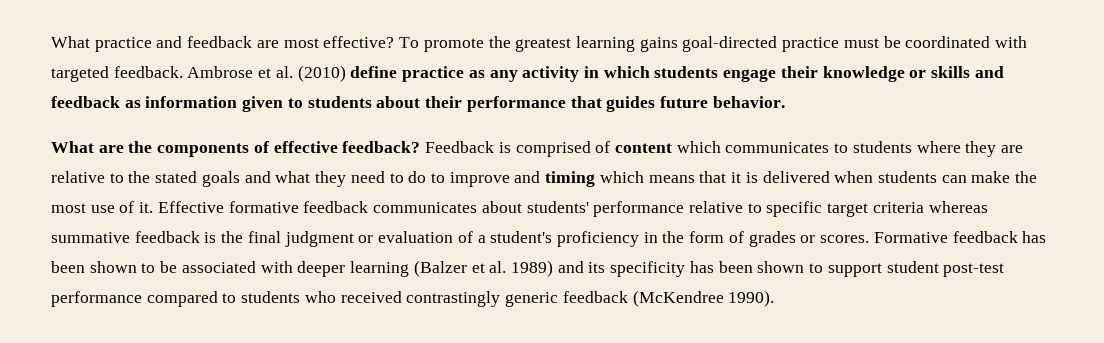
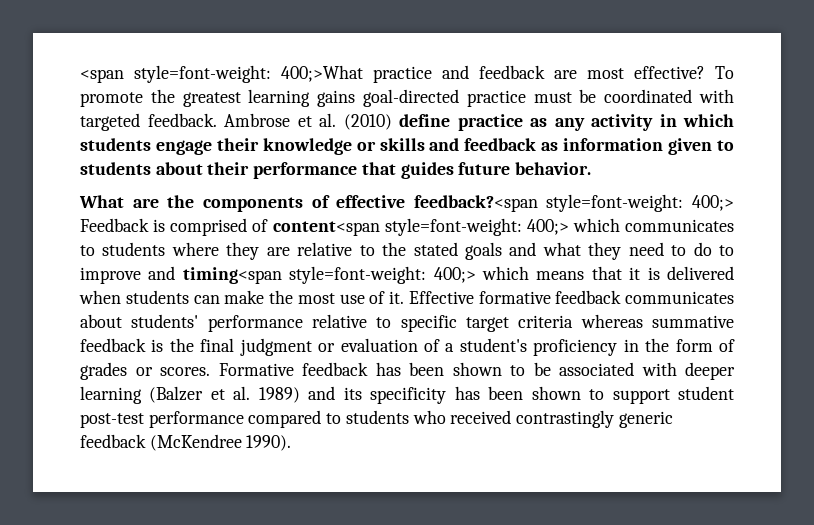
- What practice and feedback are most effective?
+ <span style=font-weight: 400;>What practice and feedback are most effective?
- What are the components of effective feedback? Feedback is comprised of content which communicates to students where they are relative to the stated goals and what they need to do to improve and timing which means that it is delivered when students can make the most use of it.
+ What are the components of effective feedback?<span style=font-weight: 400;> Feedback is comprised of content<span style=font-weight: 400;> which communicates to students where they are relative to the stated goals and what they need to do to improve and timing<span style=font-weight: 400;> which means that it is delivered when students can make the most use of it.

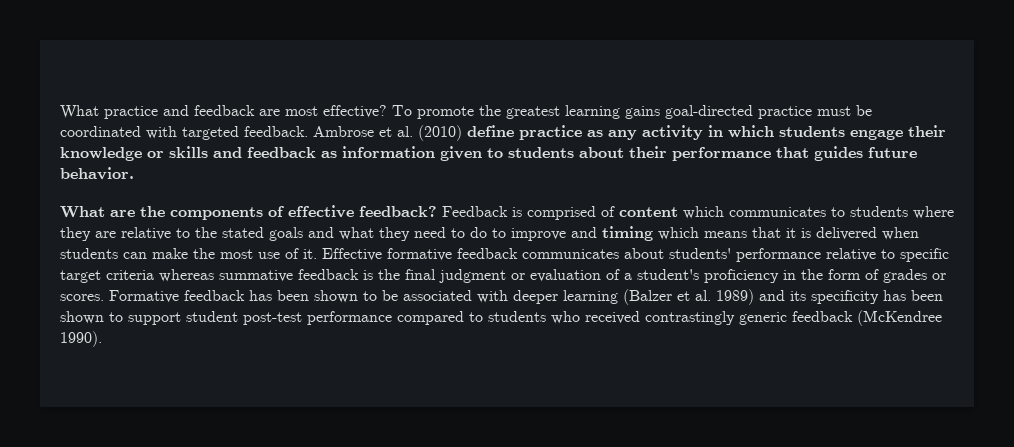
- <span style=font-weight: 400;>What practice and feedback are most effective?
+ What practice and feedback are most effective?
- What are the components of effective feedback?<span style=font-weight: 400;> Feedback is comprised of content<span style=font-weight: 400;> which communicates to students where they are relative to the stated goals and what they need to do to improve and timing<span style=font-weight: 400;> which means that it is delivered when students can make the most use of it.
+ What are the components of effective feedback? Feedback is comprised of content which communicates to students where they are relative to the stated goals and what they need to do to improve and timing which means that it is delivered when students can make the most use of it.

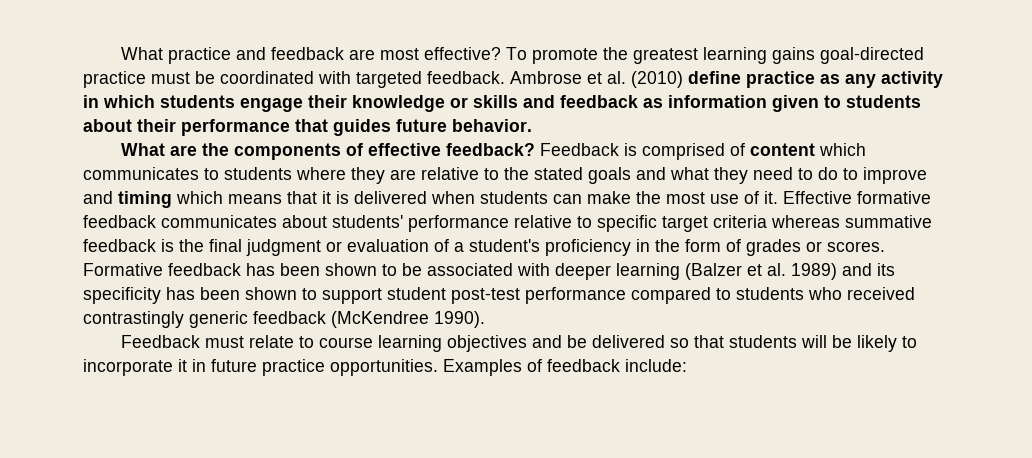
+ Feedback must relate to course learning objectives and be delivered so that students will be likely to incorporate it in future practice opportunities. Examples of feedback include:

